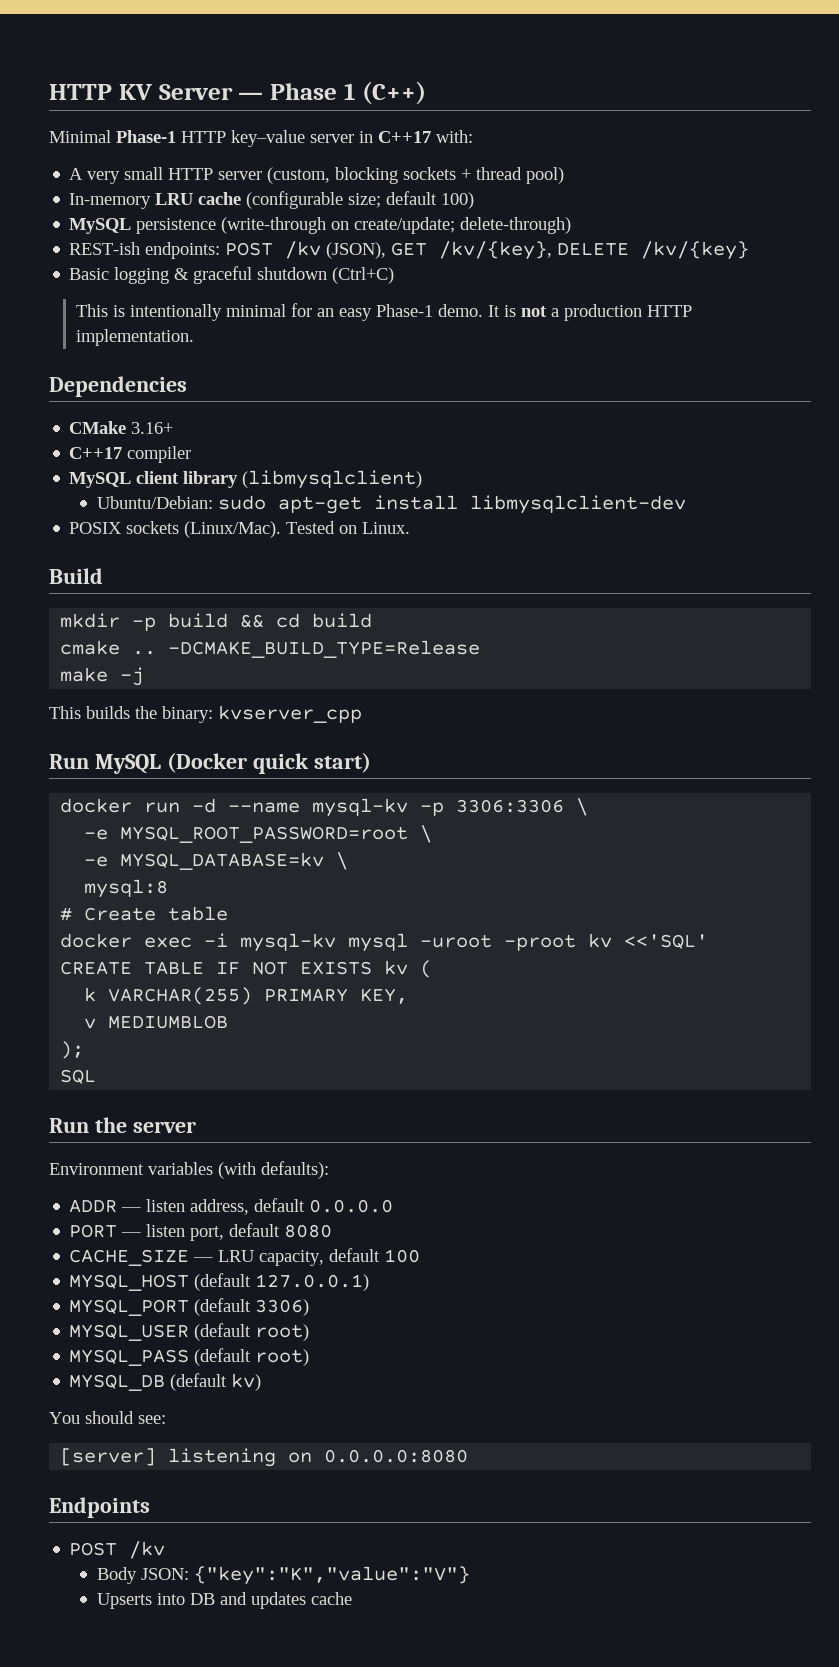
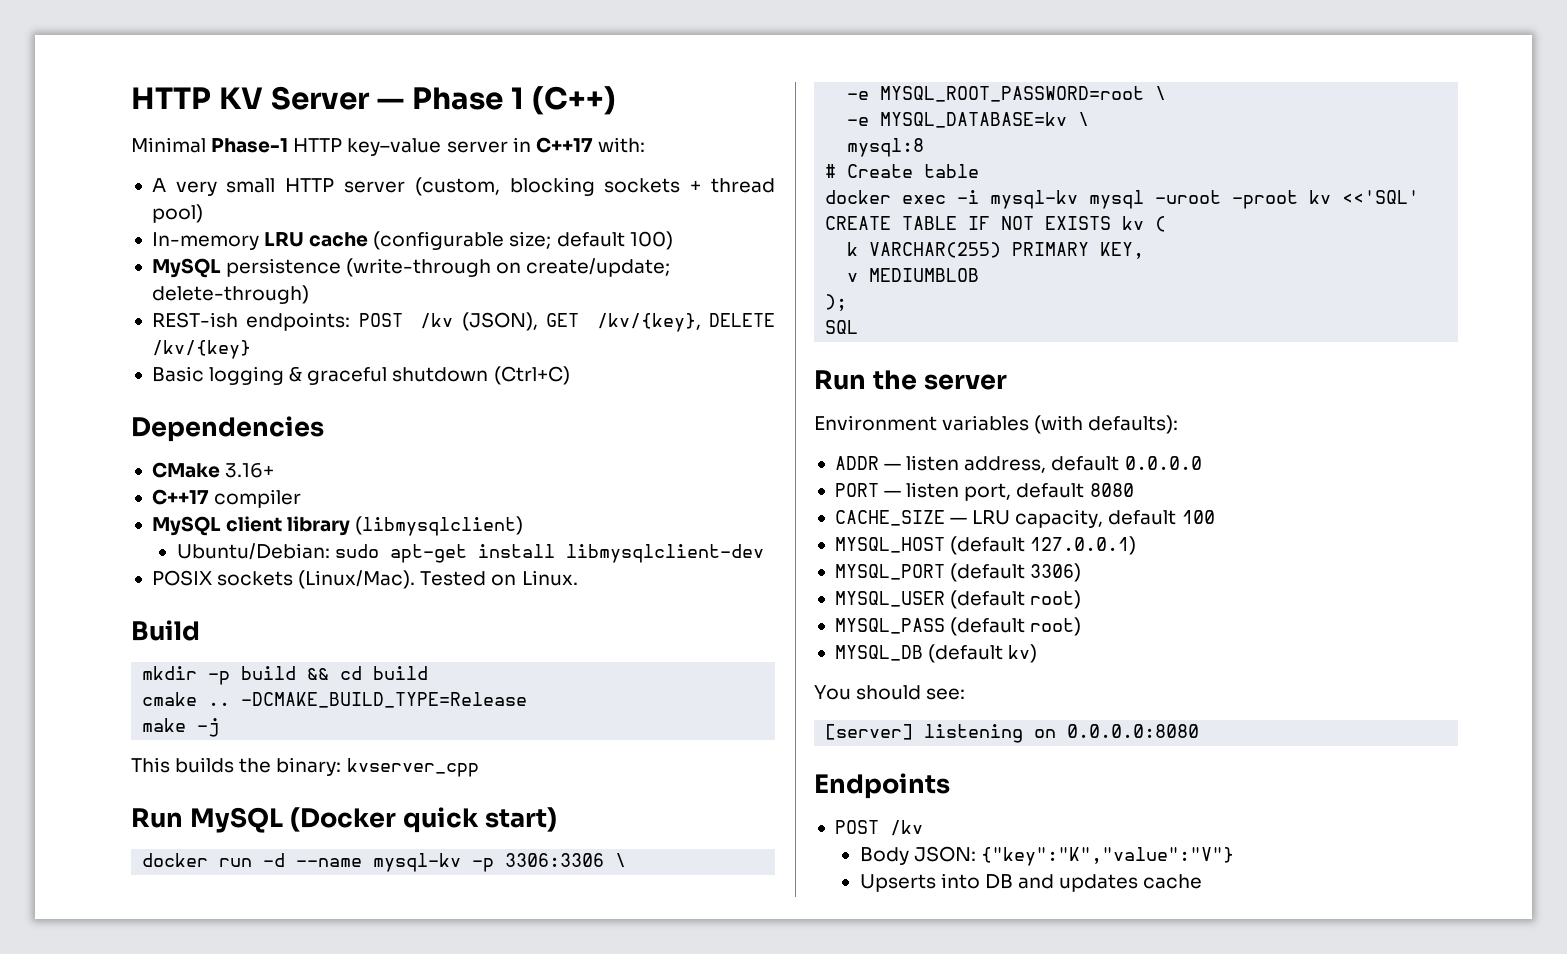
- This is intentionally minimal for an easy Phase-1 demo. It is not a production HTTP implementation.

